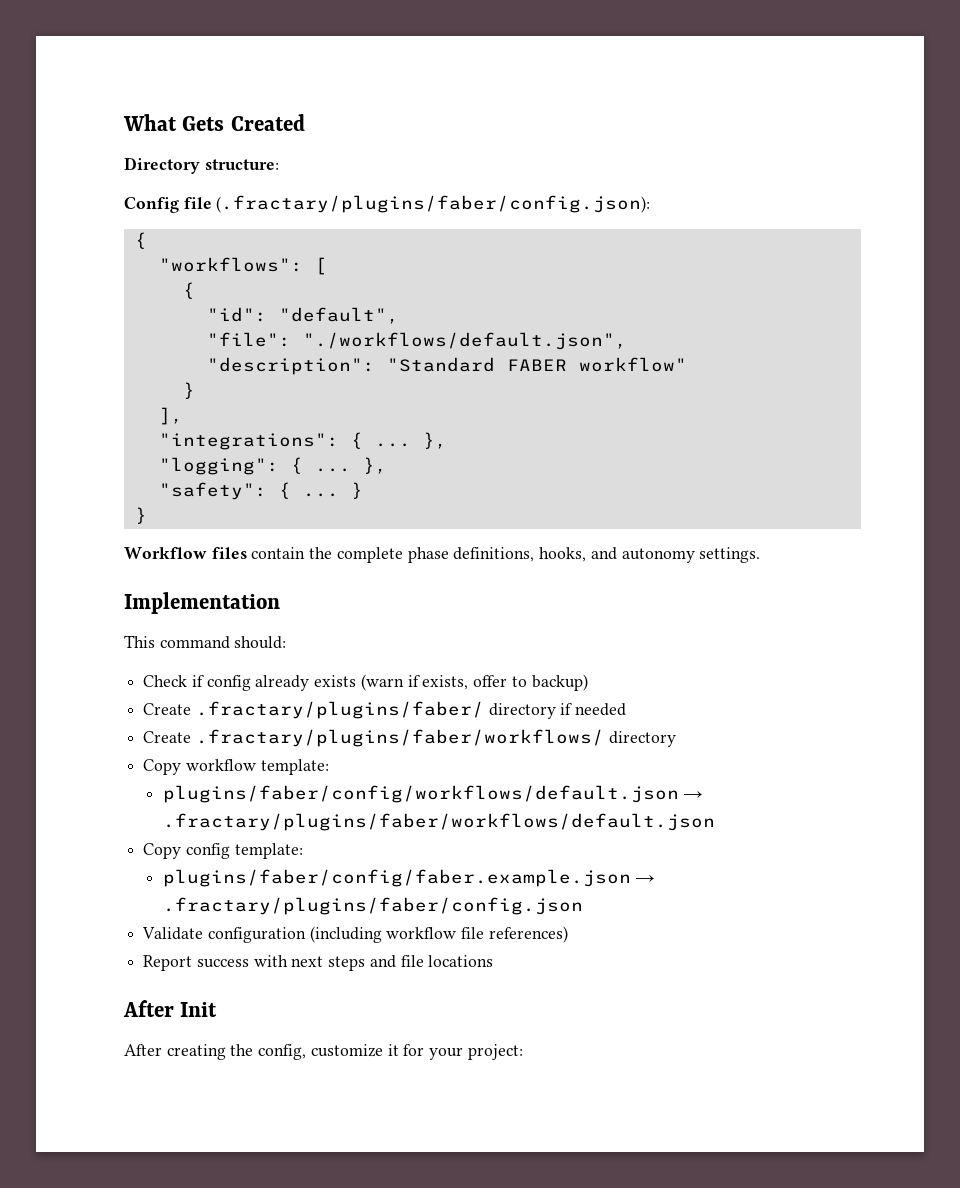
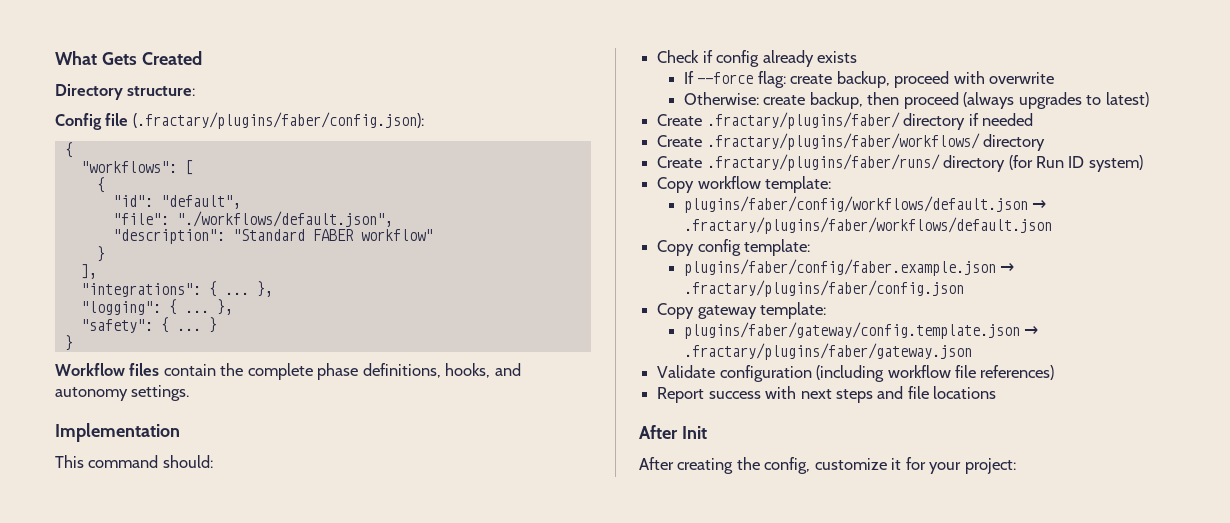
- Check if config already exists (warn if exists, offer to backup)
+ Check if config already exists
+ If --force flag: create backup, proceed with overwrite
+ Otherwise: create backup, then proceed (always upgrades to latest)
+ Create .fractary/plugins/faber/runs/ directory (for Run ID system)
+ Copy gateway template:
+ plugins/faber/gateway/config.template.json → .fractary/plugins/faber/gateway.json

